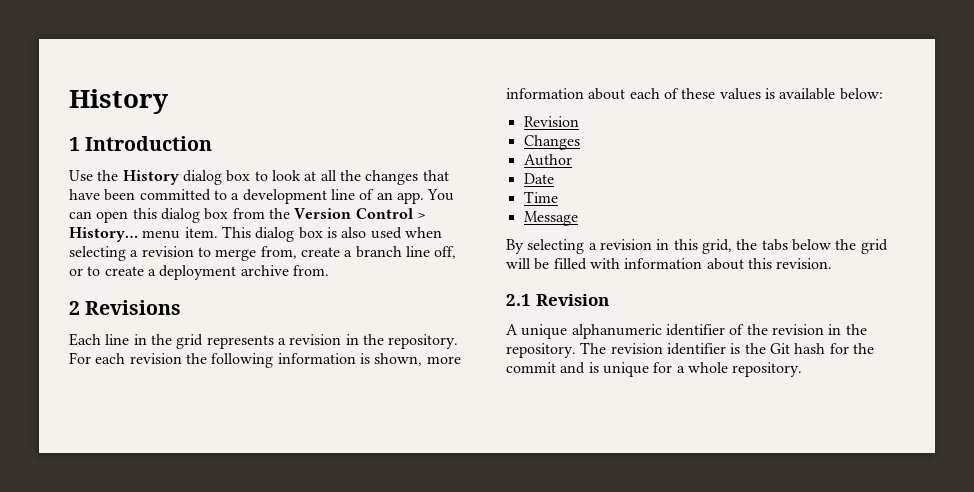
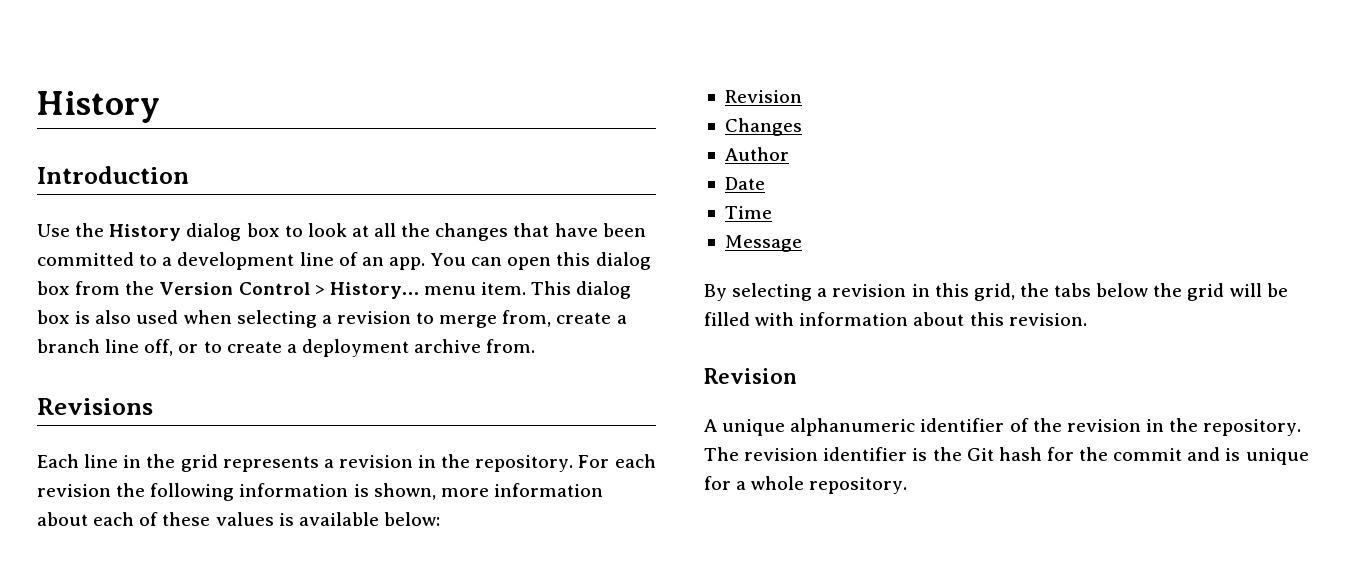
- 1 Introduction
+ Introduction
- 2 Revisions
+ Revisions
  By selecting a revision in this grid, the tabs below the grid will be filled with information about this revision.
- 2.1 Revision
+ Revision

